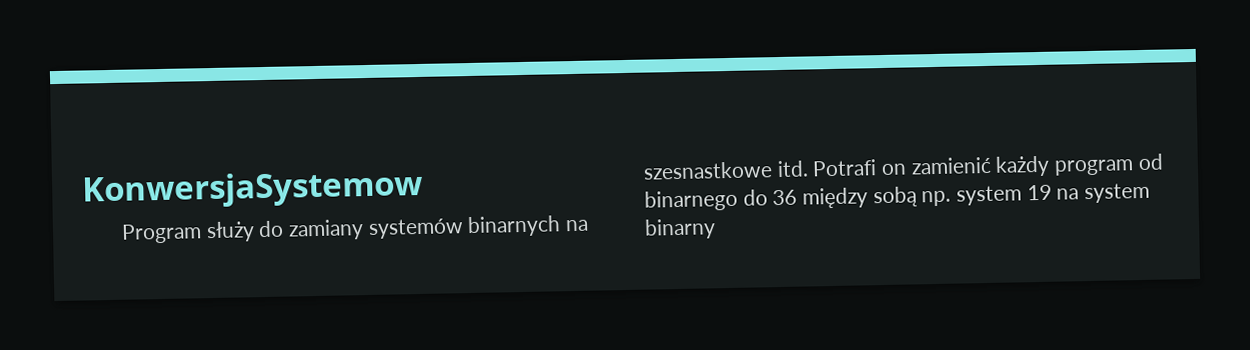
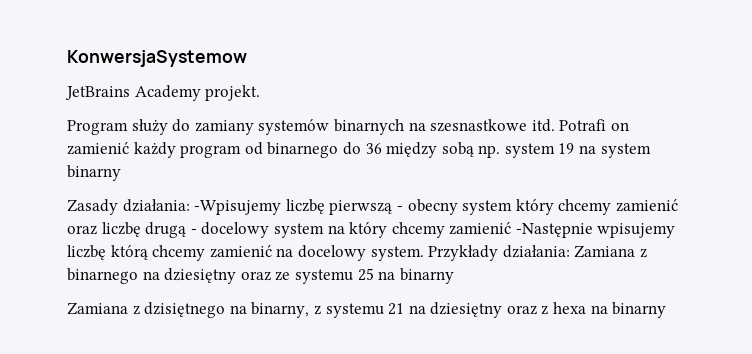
+ JetBrains Academy projekt.
+ Zasady działania: -Wpisujemy liczbę pierwszą - obecny system który chcemy zamienić oraz liczbę drugą - docelowy system na który chcemy zamienić -Następnie wpisujemy liczbę którą chcemy zamienić na docelowy system. Przykłady działania: Zamiana z binarnego na dziesiętny oraz ze systemu 25 na binarny
+ Zamiana z dzisiętnego na binarny, z systemu 21 na dziesiętny oraz z hexa na binarny

